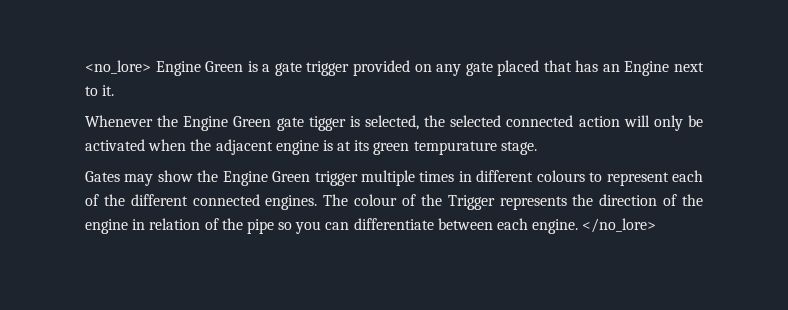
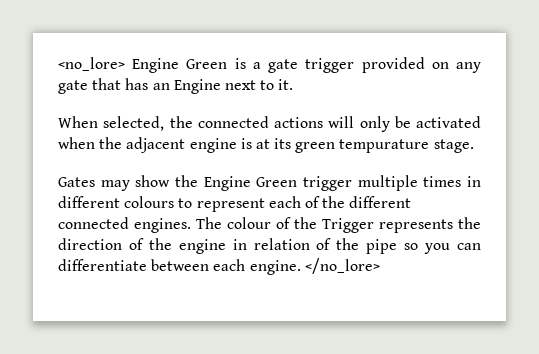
- <no_lore> Engine Green is a gate trigger provided on any gate placed that has an Engine next to it.
+ <no_lore> Engine Green is a gate trigger provided on any gate that has an Engine next to it.
- Whenever the Engine Green gate tigger is selected, the selected connected action will only be activated when the adjacent engine is at its green tempurature stage.
+ When selected, the connected actions will only be activated when the adjacent engine is at its green tempurature stage.

